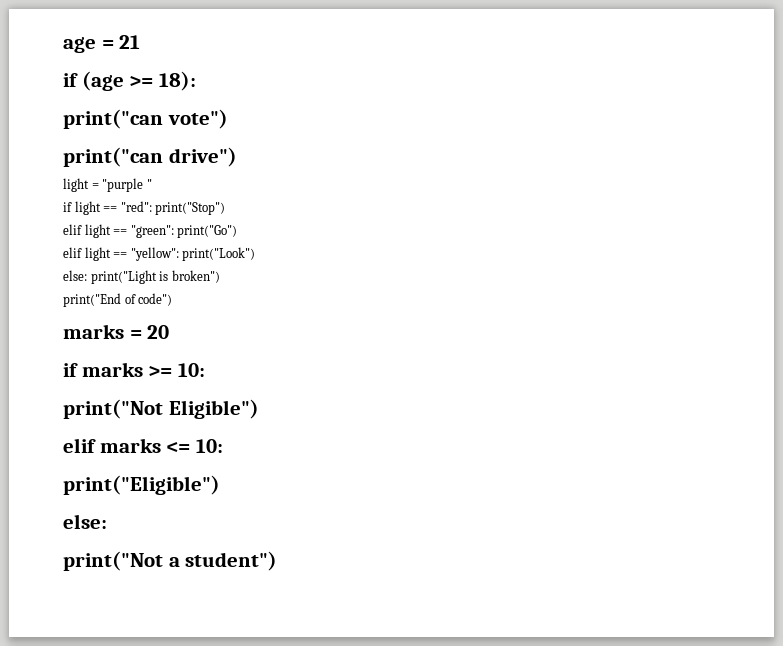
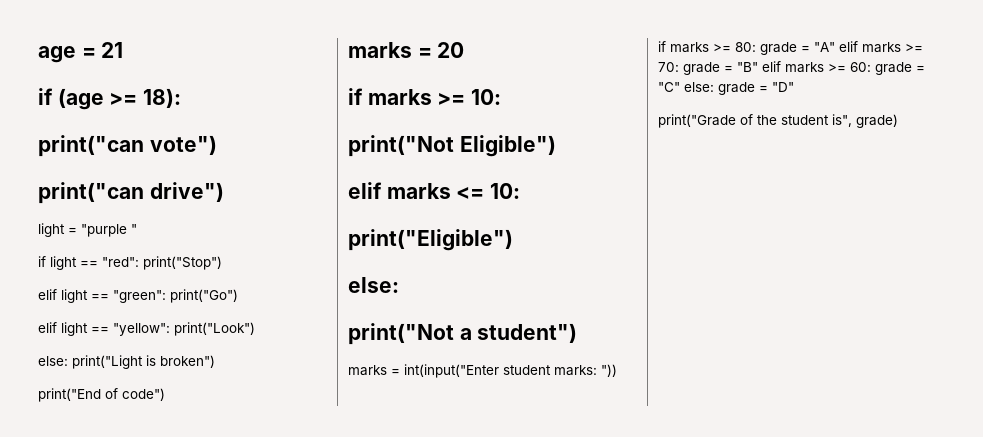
+ marks = int(input("Enter student marks: "))
+ if marks >= 80: grade = "A" elif marks >= 70: grade = "B" elif marks >= 60: grade = "C" else: grade = "D"
+ print("Grade of the student is", grade)

